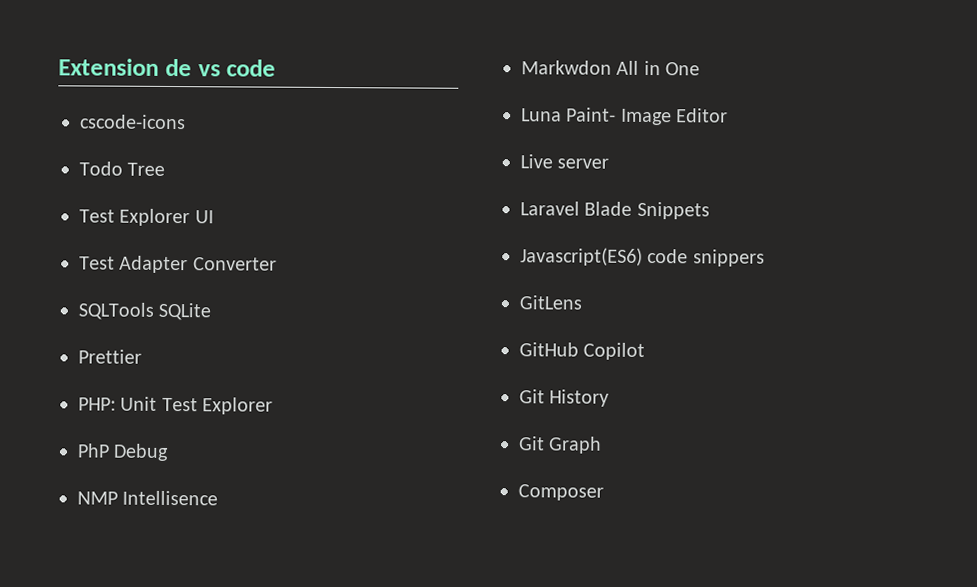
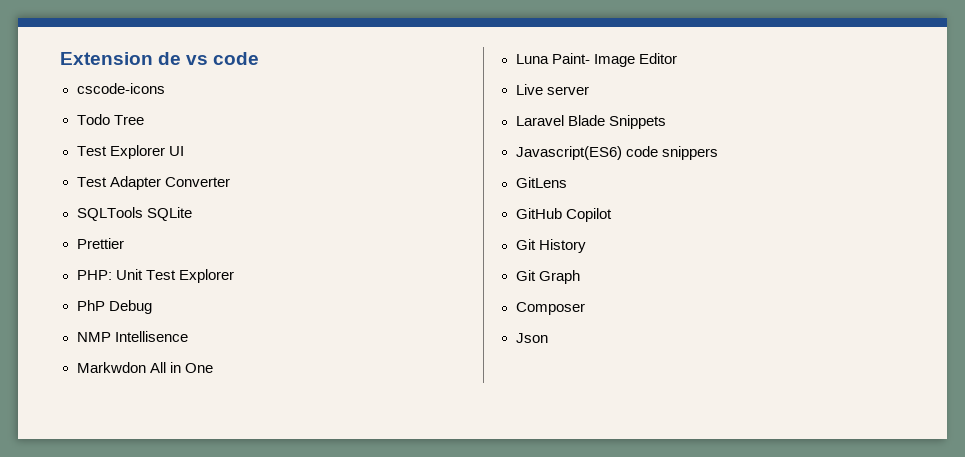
+ Json

